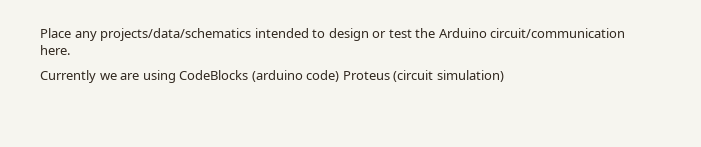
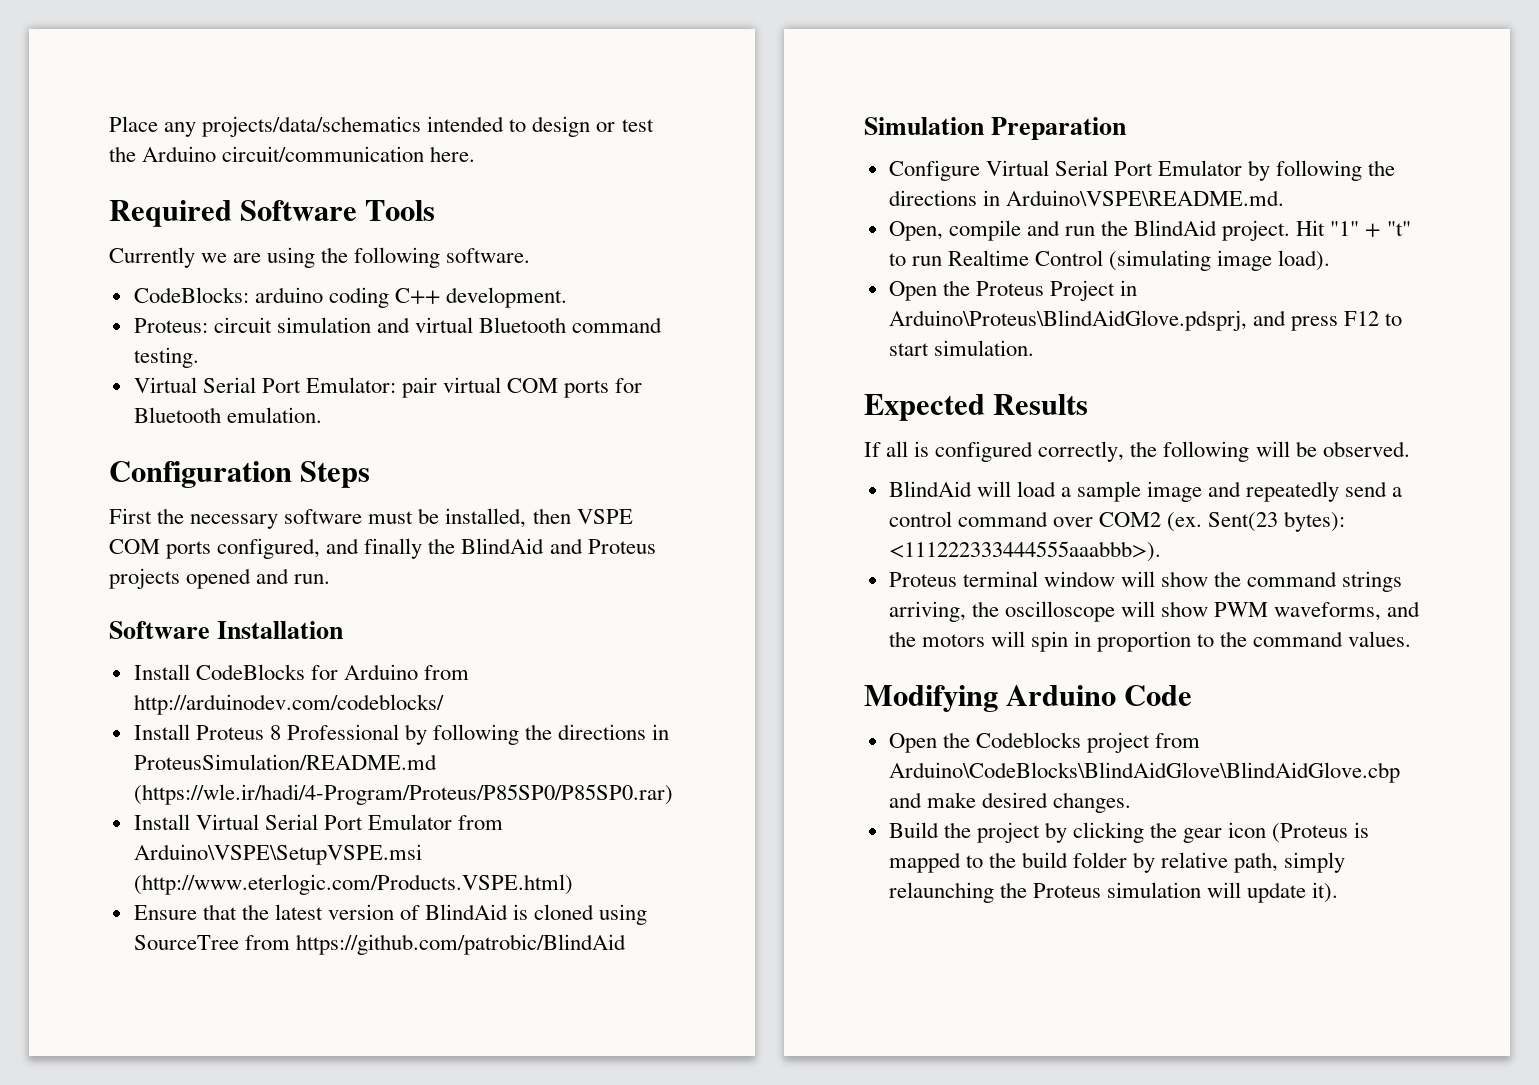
+ Required Software Tools
- Currently we are using CodeBlocks (arduino code) Proteus (circuit simulation)
+ Currently we are using the following software.
+ CodeBlocks: arduino coding C++ development.
+ Proteus: circuit simulation and virtual Bluetooth command testing.
+ Virtual Serial Port Emulator: pair virtual COM ports for Bluetooth emulation.
+ Configuration Steps
+ First the necessary software must be installed, then VSPE COM ports configured, and finally the BlindAid and Proteus projects opened and run.
+ Software Installation
+ Install CodeBlocks for Arduino from http://arduinodev.com/codeblocks/
+ Install Proteus 8 Professional by following the directions in ProteusSimulation/README.md (https://wle.ir/hadi/4-Program/Proteus/P85SP0/P85SP0.rar)
+ Install Virtual Serial Port Emulator from Arduino\VSPE\SetupVSPE.msi (http://www.eterlogic.com/Products.VSPE.html)
+ Ensure that the latest version of BlindAid is cloned using SourceTree from https://github.com/patrobic/BlindAid
+ Simulation Preparation
+ Configure Virtual Serial Port Emulator by following the directions in Arduino\VSPE\README.md.
+ Open, compile and run the BlindAid project. Hit "1" + "t" to run Realtime Control (simulating image load).
+ Open the Proteus Project in Arduino\Proteus\BlindAidGlove.pdsprj, and press F12 to start simulation.
+ Expected Results
+ If all is configured correctly, the following will be observed.
+ BlindAid will load a sample image and repeatedly send a control command over COM2 (ex. Sent(23 bytes): <111222333444555aaabbb>).
+ Proteus terminal window will show the command strings arriving, the oscilloscope will show PWM waveforms, and the motors will spin in proportion to the command values.
+ Modifying Arduino Code
+ Open the Codeblocks project from Arduino\CodeBlocks\BlindAidGlove\BlindAidGlove.cbp and make desired changes.
+ Build the project by clicking the gear icon (Proteus is mapped to the build folder by relative path, simply relaunching the Proteus simulation will update it).

